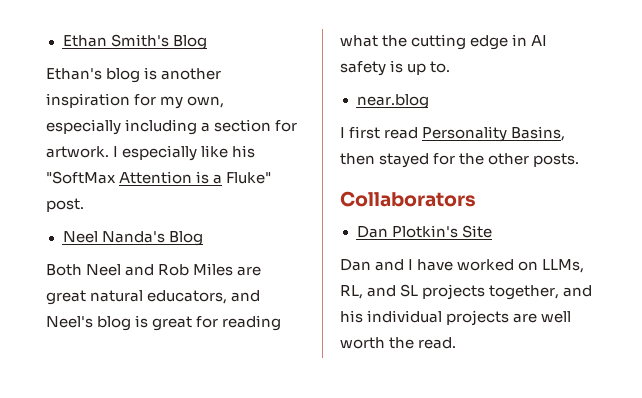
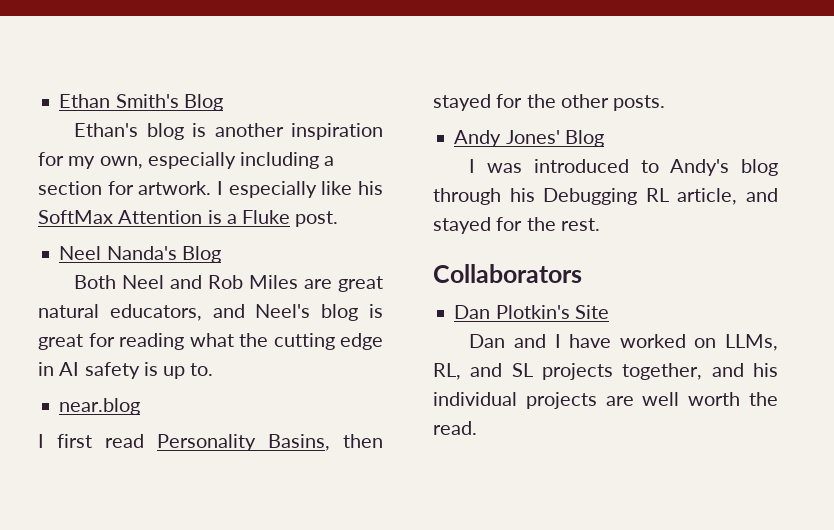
- I especially like his "SoftMax Attention is a Fluke" post.
+ I especially like his SoftMax Attention is a Fluke post.
+ Andy Jones' Blog
+ I was introduced to Andy's blog through his Debugging RL article, and stayed for the rest.

